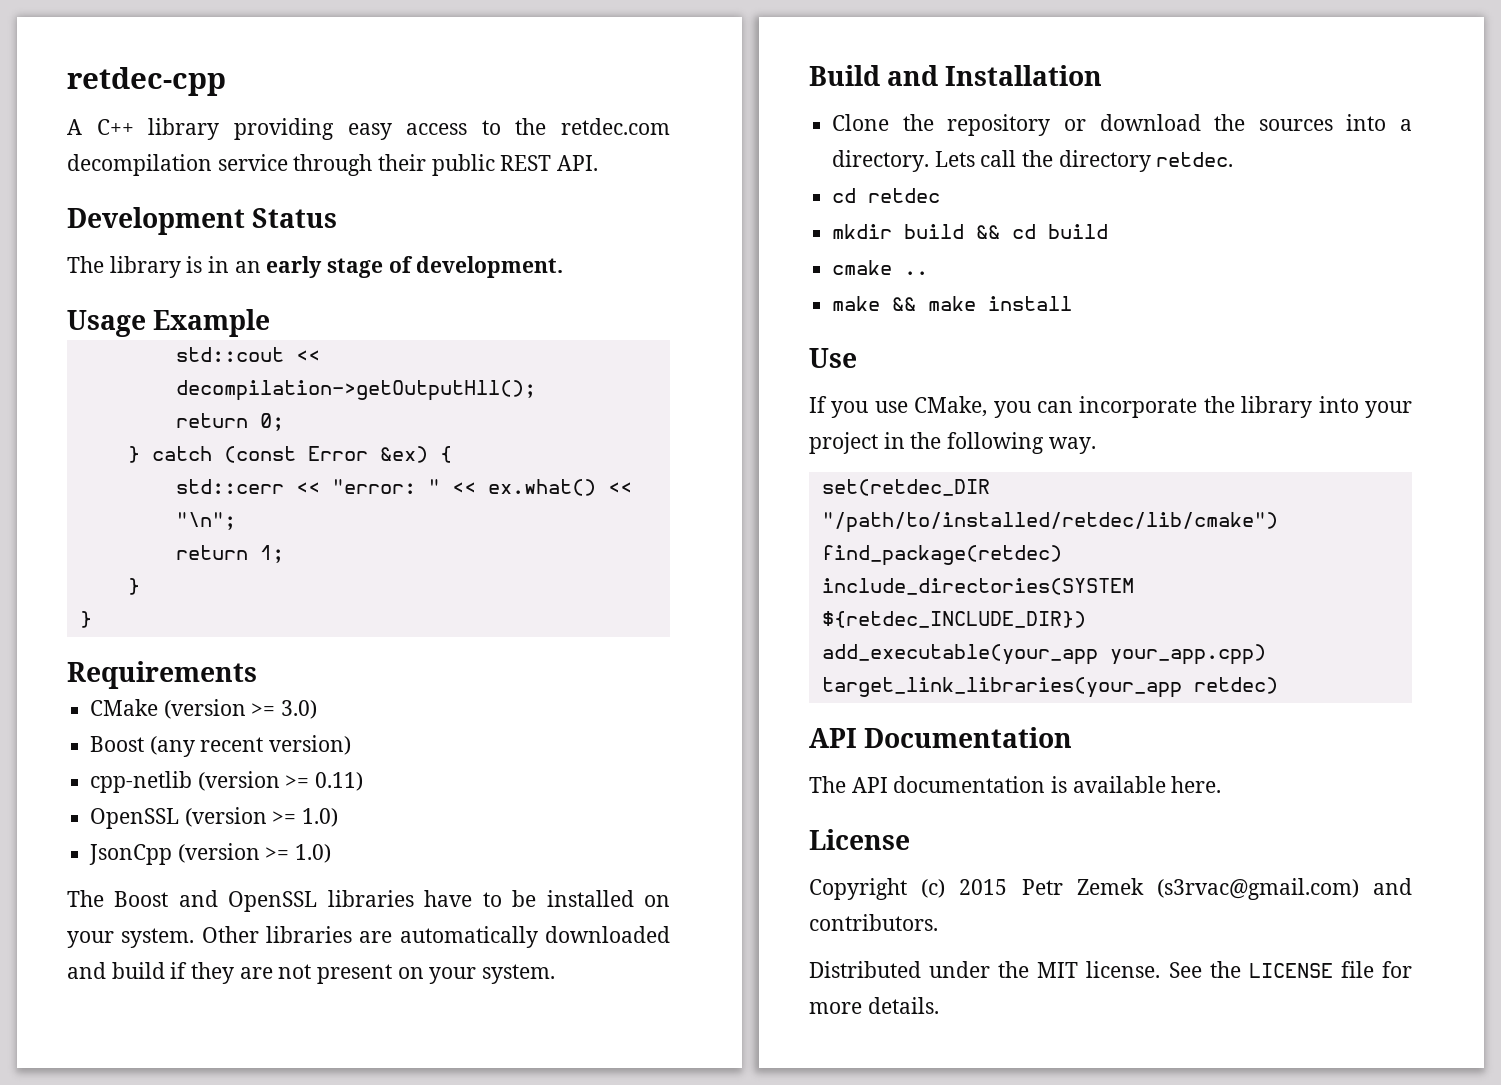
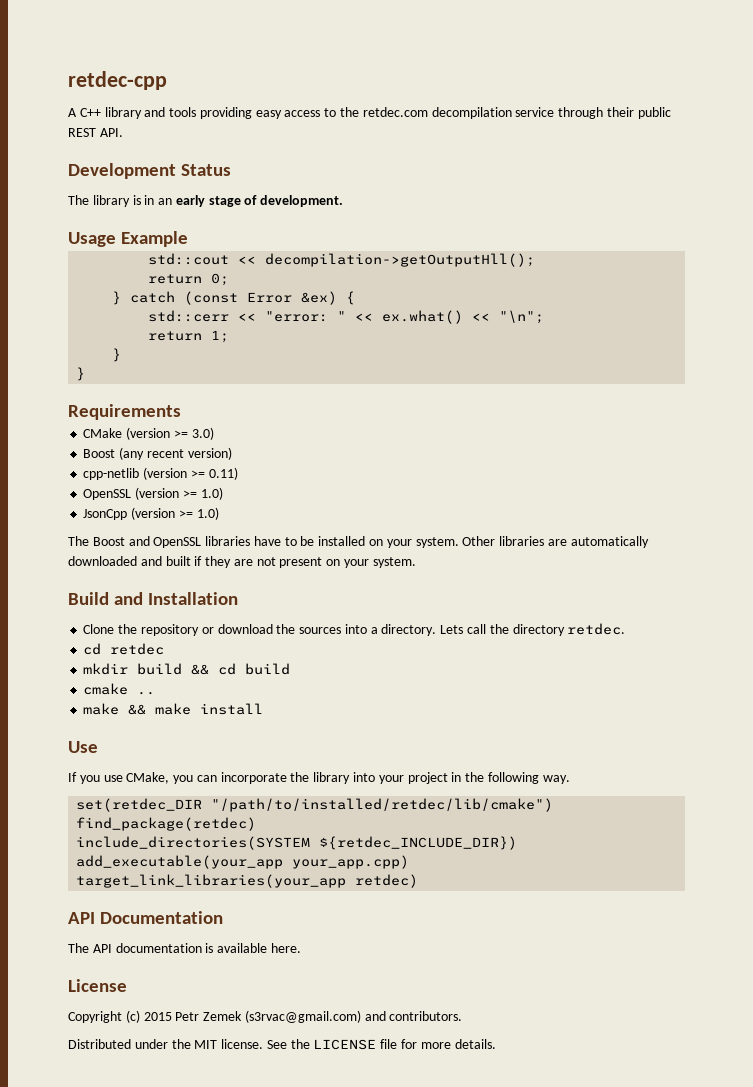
- A C++ library providing easy access to the retdec.com decompilation service through their public REST API.
+ A C++ library and tools providing easy access to the retdec.com decompilation service through their public REST API.
- Other libraries are automatically downloaded and build if they are not present on your system.
+ Other libraries are automatically downloaded and built if they are not present on your system.

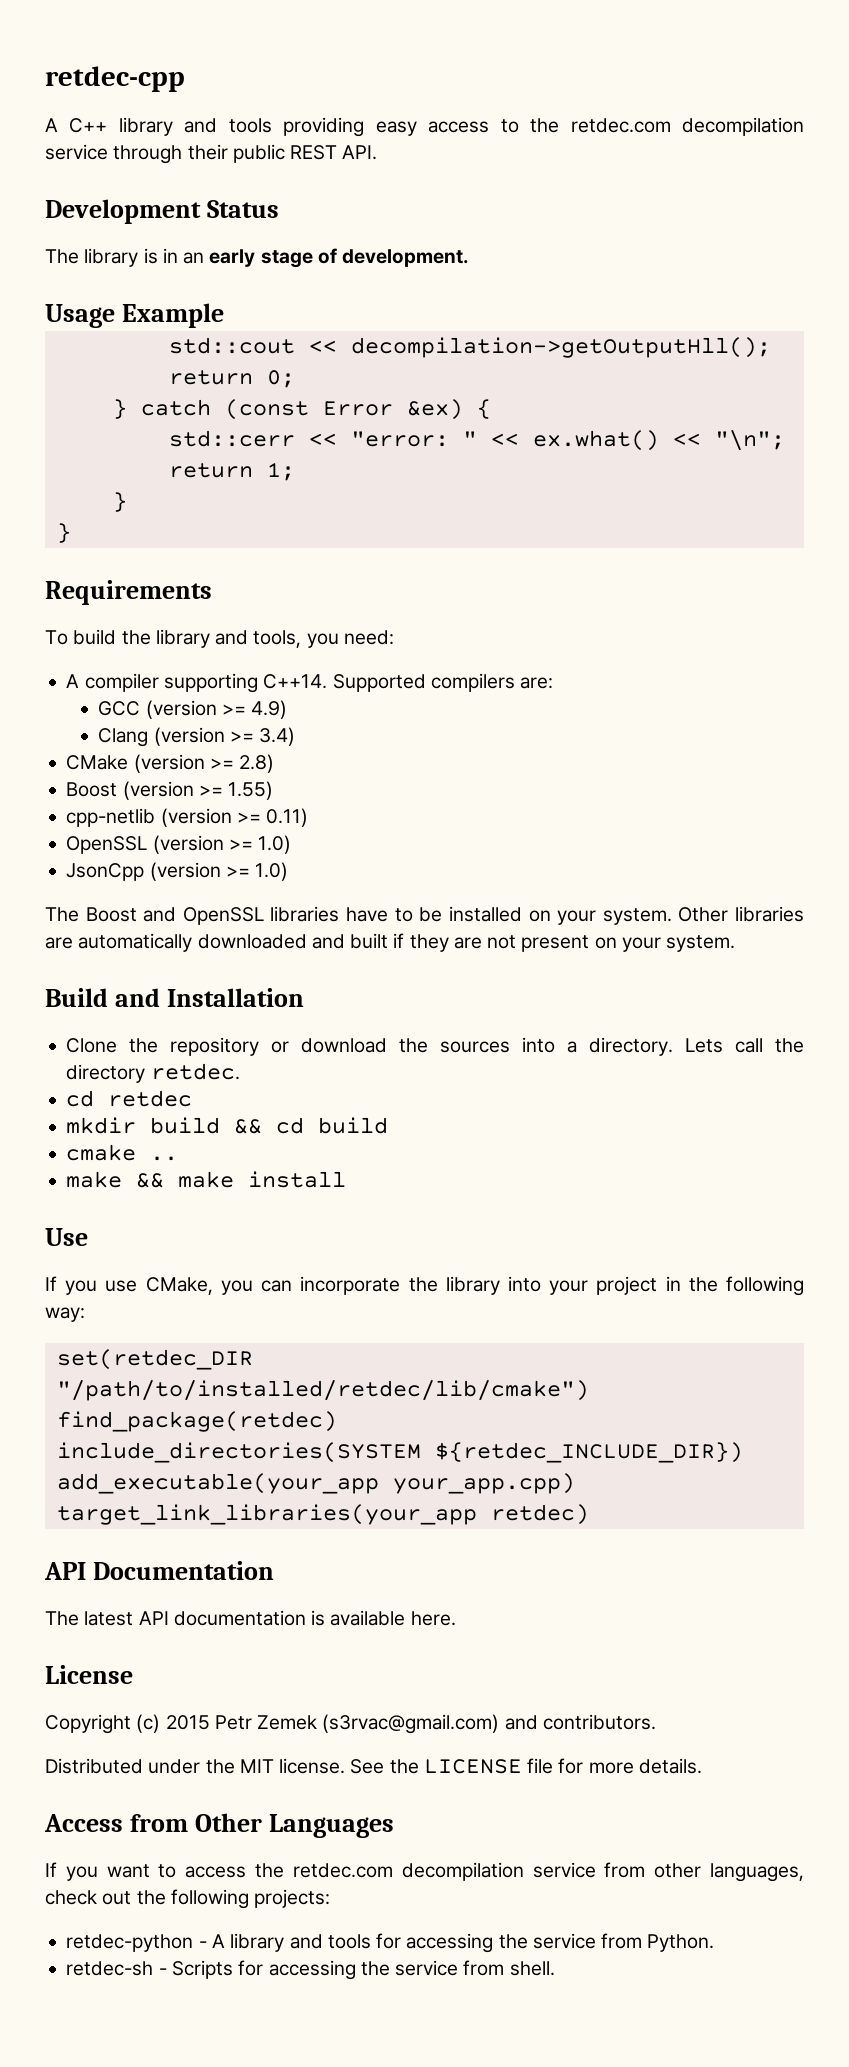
+ To build the library and tools, you need:
+ A compiler supporting C++14. Supported compilers are:
+ GCC (version >= 4.9)
+ Clang (version >= 3.4)
- CMake (version >= 3.0)
- Boost (any recent version)
+ CMake (version >= 2.8)
+ Boost (version >= 1.55)
- If you use CMake, you can incorporate the library into your project in the following way.
+ If you use CMake, you can incorporate the library into your project in the following way:
- The API documentation is available here.
+ The latest API documentation is available here.
+ Access from Other Languages
+ If you want to access the retdec.com decompilation service from other languages, check out the following projects:
+ retdec-python - A library and tools for accessing the service from Python.
+ retdec-sh - Scripts for accessing the service from shell.

